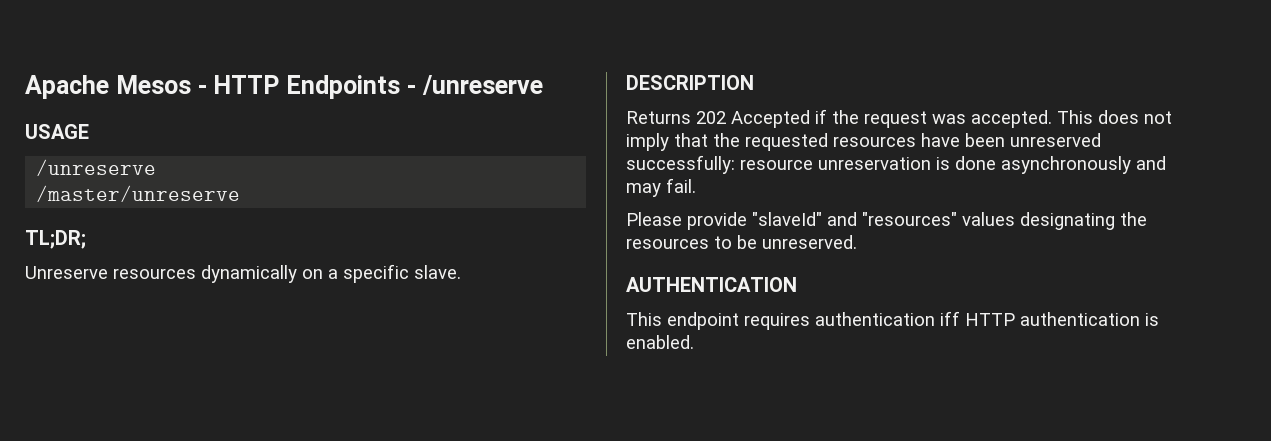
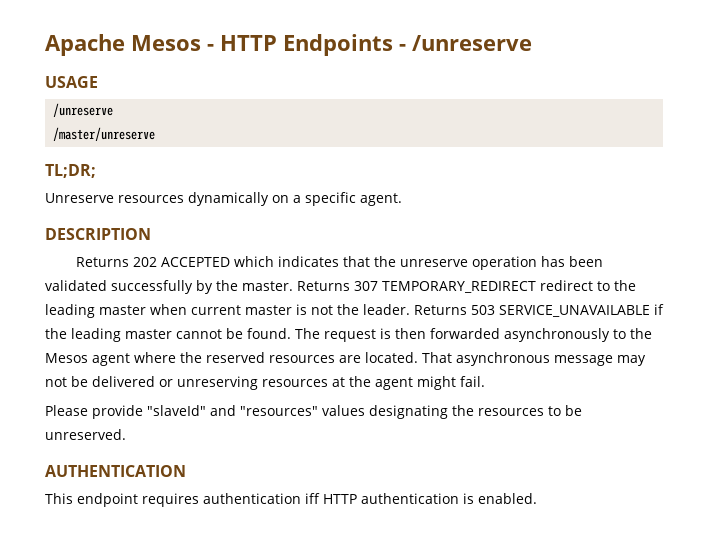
- Unreserve resources dynamically on a specific slave.
+ Unreserve resources dynamically on a specific agent.
- Returns 202 Accepted if the request was accepted. This does not imply that the requested resources have been unreserved successfully: resource unreservation is done asynchronously and may fail.
+ Returns 202 ACCEPTED which indicates that the unreserve operation has been validated successfully by the master. Returns 307 TEMPORARY_REDIRECT redirect to the leading master when current master is not the leader. Returns 503 SERVICE_UNAVAILABLE if the leading master cannot be found. The request is then forwarded asynchronously to the Mesos agent where the reserved resources are located. That asynchronous message may not be delivered or unreserving resources at the agent might fail.

